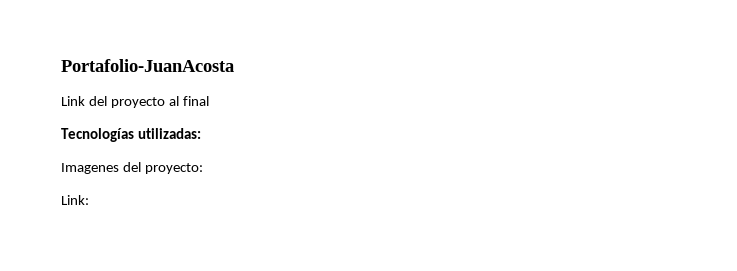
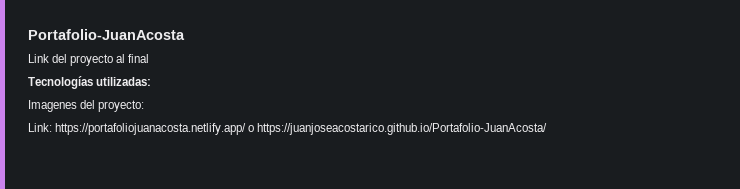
- Link:
+ Link: https://portafoliojuanacosta.netlify.app/ o https://juanjoseacostarico.github.io/Portafolio-JuanAcosta/

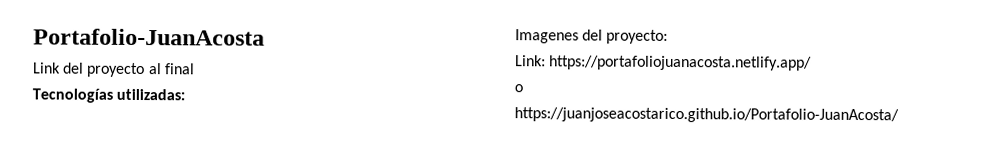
- Link: https://portafoliojuanacosta.netlify.app/ o https://juanjoseacostarico.github.io/Portafolio-JuanAcosta/
+ Link: https://portafoliojuanacosta.netlify.app/
+ o
+ https://juanjoseacostarico.github.io/Portafolio-JuanAcosta/

